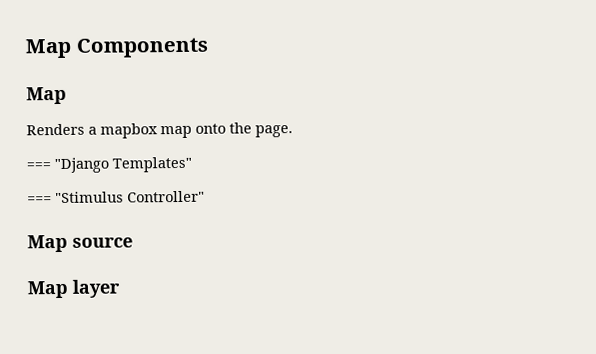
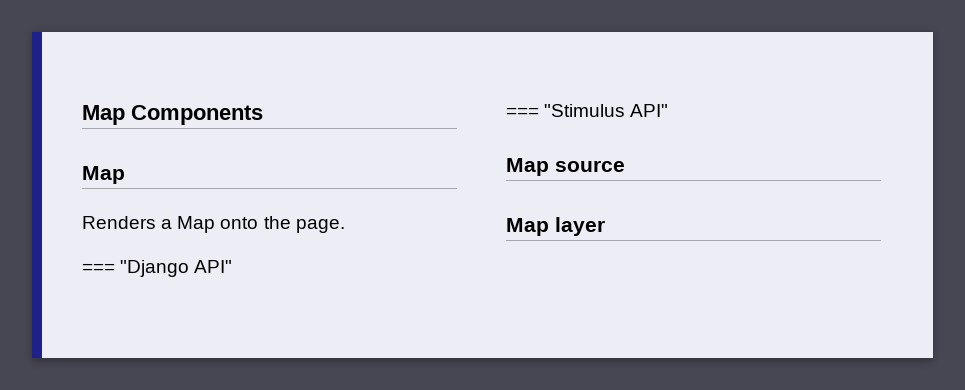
- Renders a mapbox map onto the page.
+ Renders a Map onto the page.
- === "Django Templates"
+ === "Django API"
- === "Stimulus Controller"
+ === "Stimulus API"

